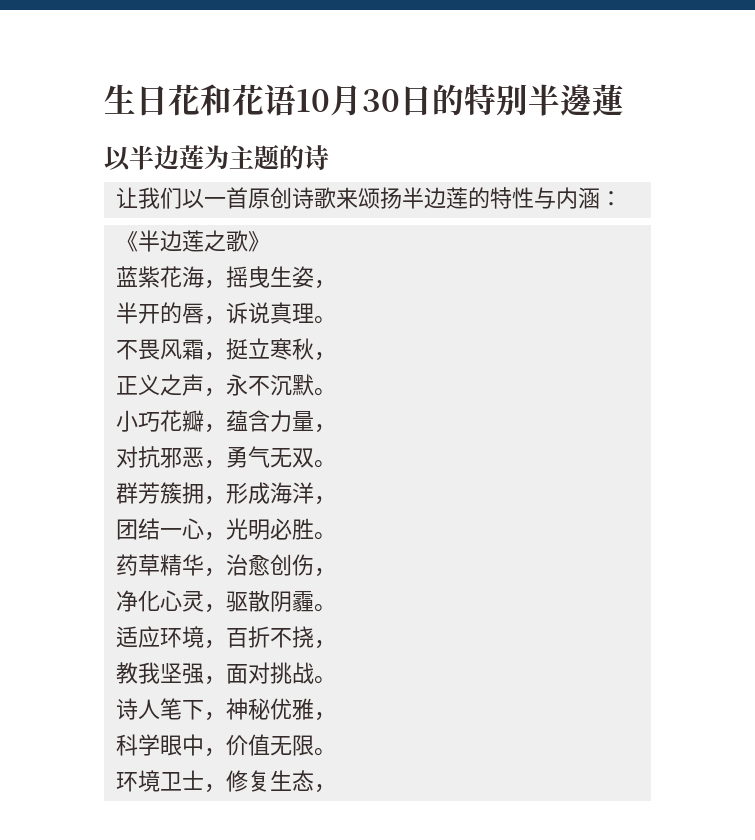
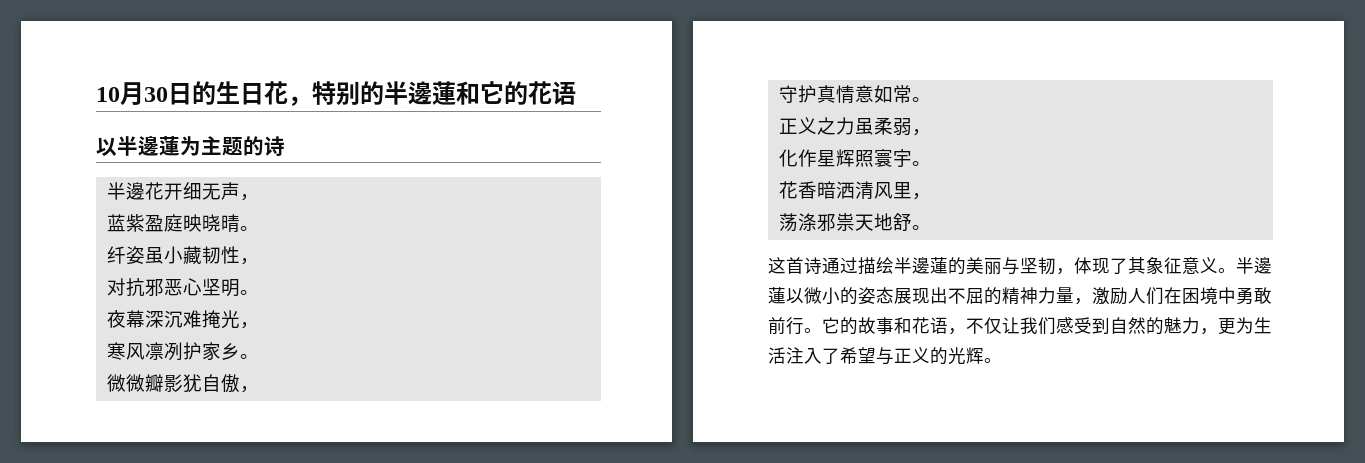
- 生日花和花语10月30日的特别半邊蓮
+ 10月30日的生日花，特别的半邊蓮和它的花语
- 以半边莲为主题的诗
+ 以半邊蓮为主题的诗
- 让我们以一首原创诗歌来颂扬半边莲的特性与内涵：
- 《半边莲之歌》
- 蓝紫花海，摇曳生姿，
- 半开的唇，诉说真理。
- 不畏风霜，挺立寒秋，
- 正义之声，永不沉默。
- 小巧花瓣，蕴含力量，
- 对抗邪恶，勇气无双。
- 群芳簇拥，形成海洋，
- 团结一心，光明必胜。
- 药草精华，治愈创伤，
- 净化心灵，驱散阴霾。
- 适应环境，百折不挠，
- 教我坚强，面对挑战。
- 诗人笔下，神秘优雅，
- 科学眼中，价值无限。
- 环境卫士，修复生态，
+ 半邊花开细无声，
+ 蓝紫盈庭映晓晴。
+ 纤姿虽小藏韧性，
+ 对抗邪恶心坚明。
+ 夜幕深沉难掩光，
+ 寒风凛冽护家乡。
+ 微微瓣影犹自傲，
+ 守护真情意如常。
+ 正义之力虽柔弱，
+ 化作星辉照寰宇。
+ 花香暗洒清风里，
+ 荡涤邪祟天地舒。
+ 这首诗通过描绘半邊蓮的美丽与坚韧，体现了其象征意义。半邊蓮以微小的姿态展现出不屈的精神力量，激励人们在困境中勇敢前行。它的故事和花语，不仅让我们感受到自然的魅力，更为生活注入了希望与正义的光辉。

